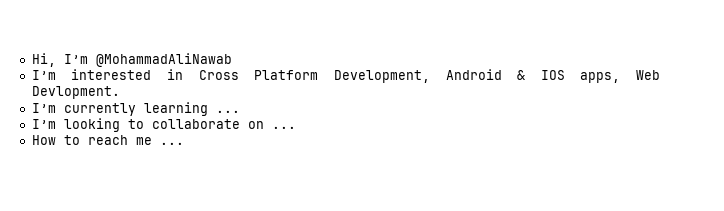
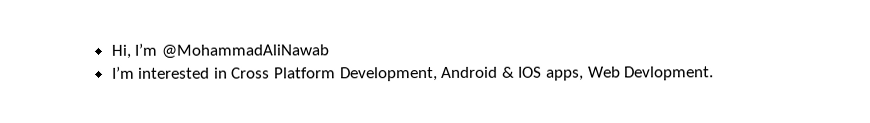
- I’m currently learning ...
- I’m looking to collaborate on ...
- How to reach me ...

